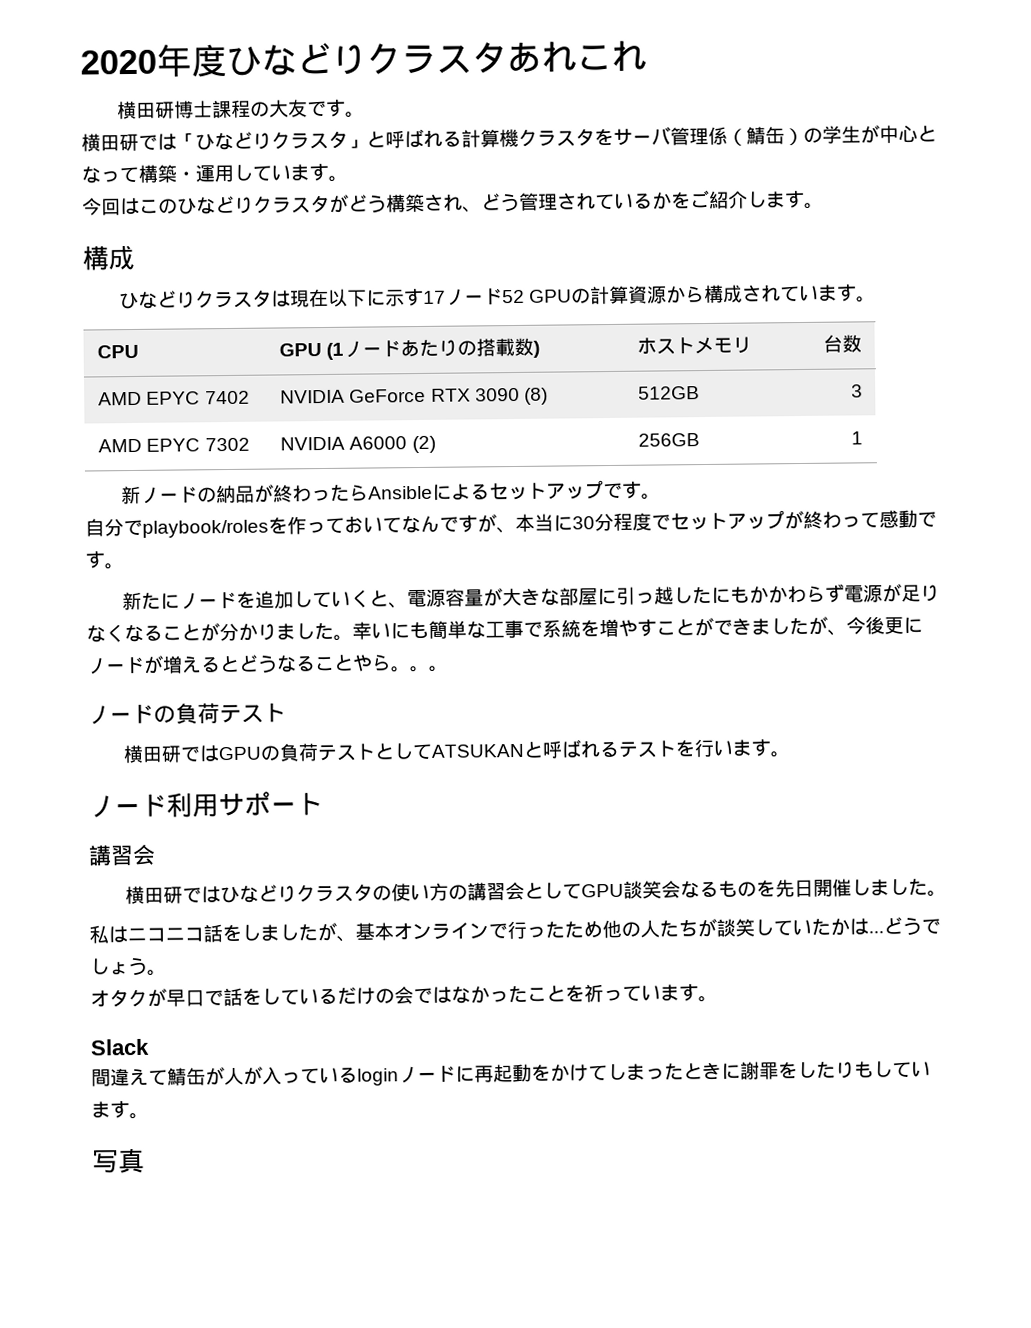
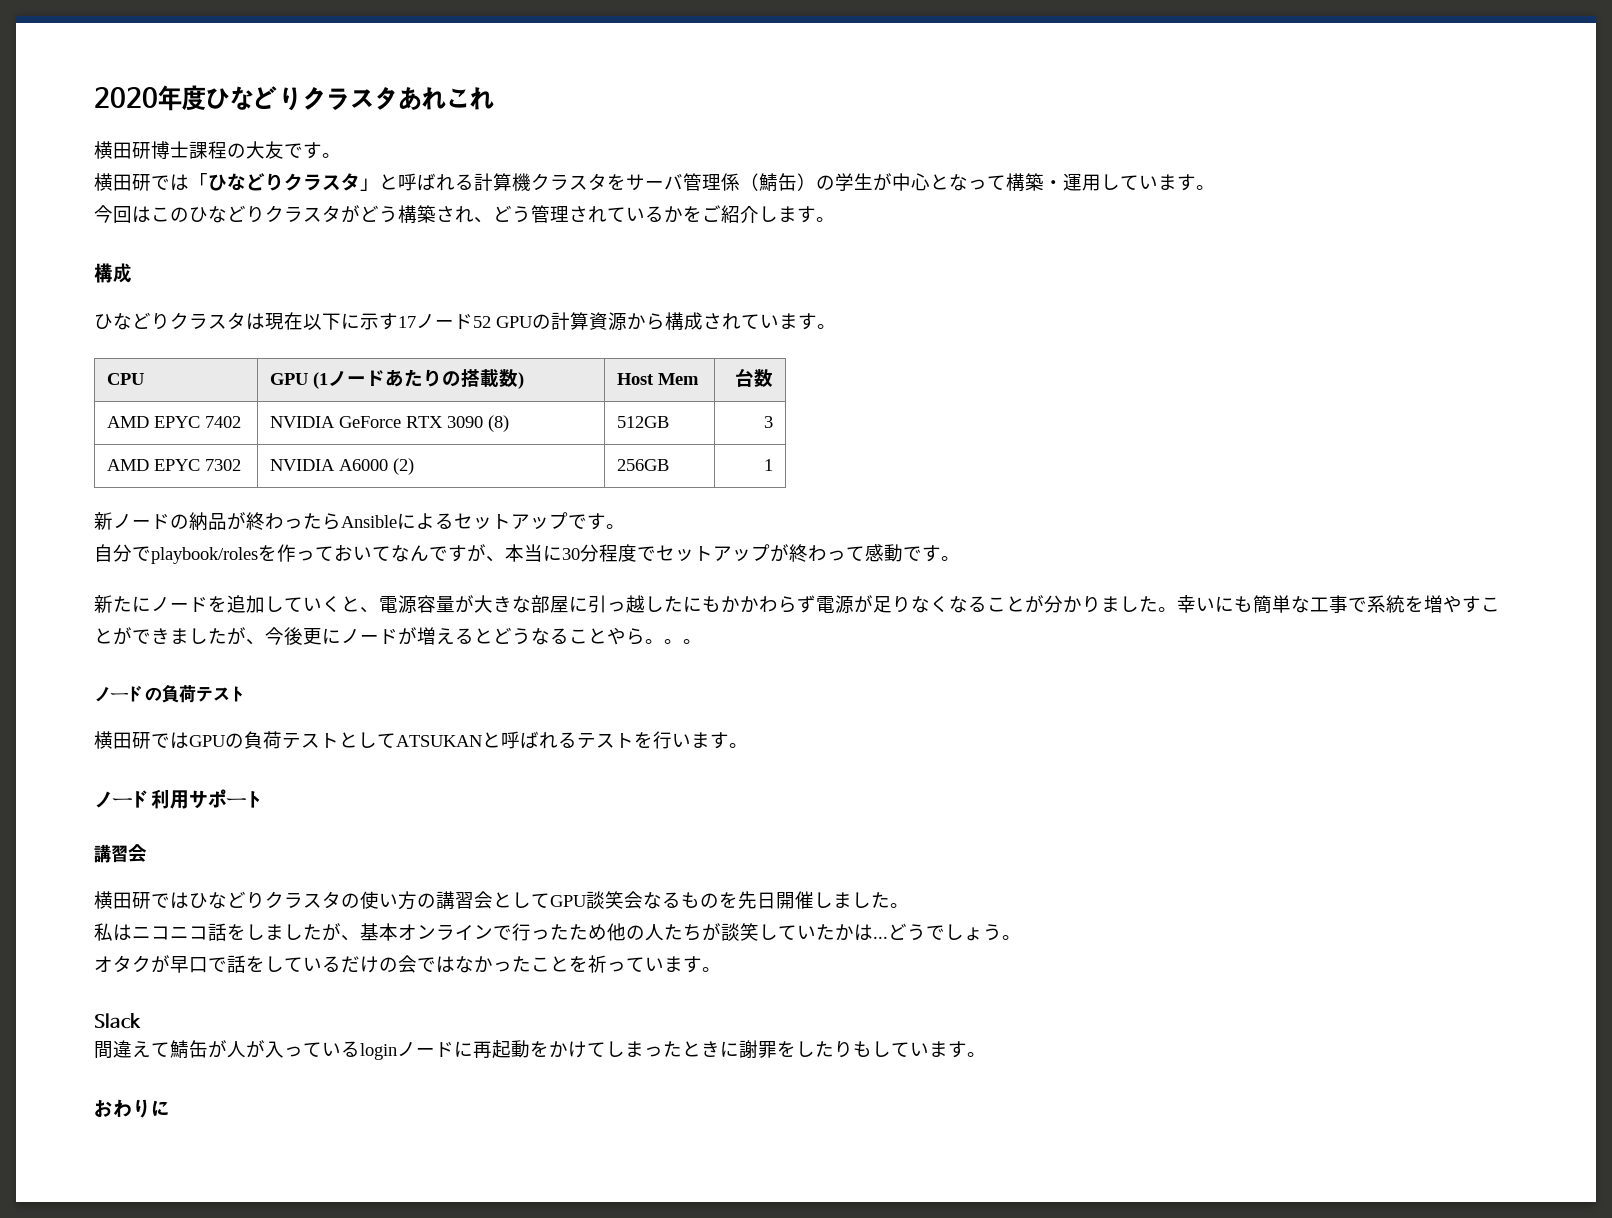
- CPU | GPU (1ノードあたりの搭載数) | ホストメモリ | 台数
+ CPU | GPU (1ノードあたりの搭載数) | Host Mem | 台数
- 写真
+ おわりに

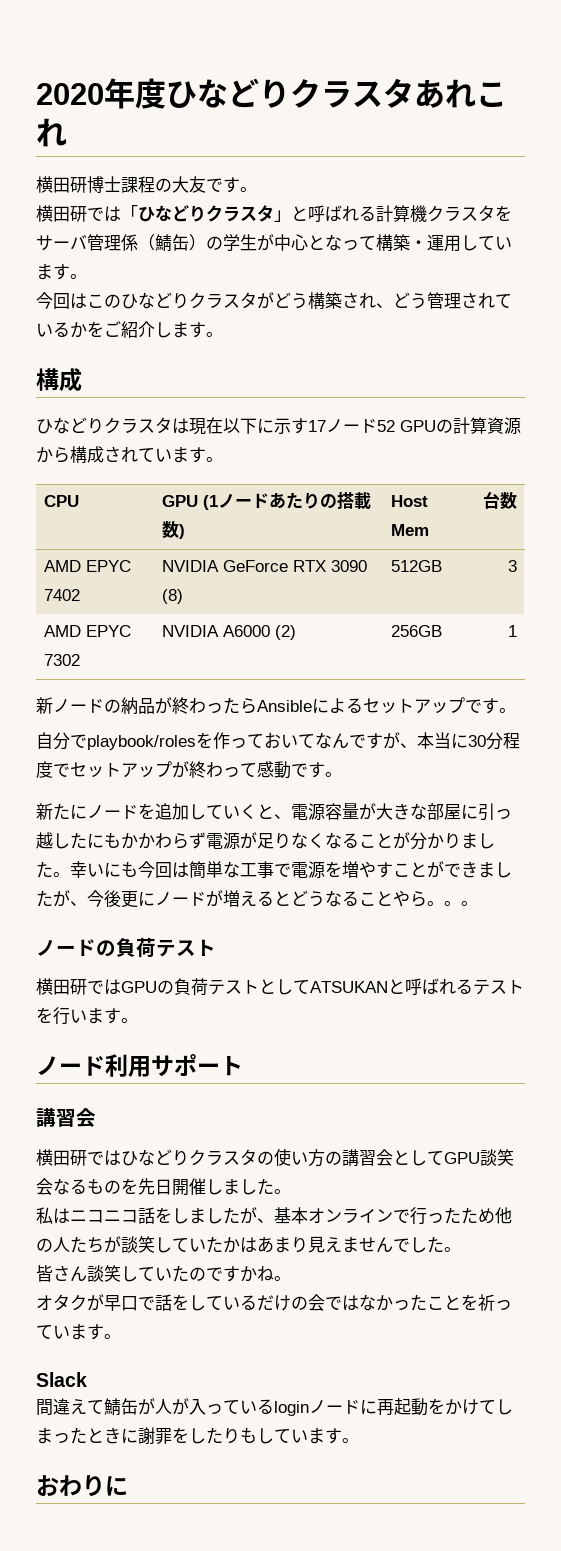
- 幸いにも簡単な工事で系統を増やすことができましたが、今後更にノードが増えるとどうなることやら。
+ 幸いにも今回は簡単な工事で電源を増やすことができましたが、今後更にノードが増えるとどうなることやら。
- 私はニコニコ話をしましたが、基本オンラインで行ったため他の人たちが談笑していたかは...どうでしょう。
+ 私はニコニコ話をしましたが、基本オンラインで行ったため他の人たちが談笑していたかはあまり見えませんでした。
+ 皆さん談笑していたのですかね。

